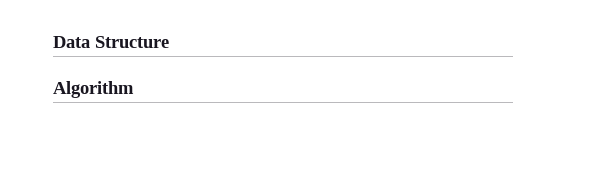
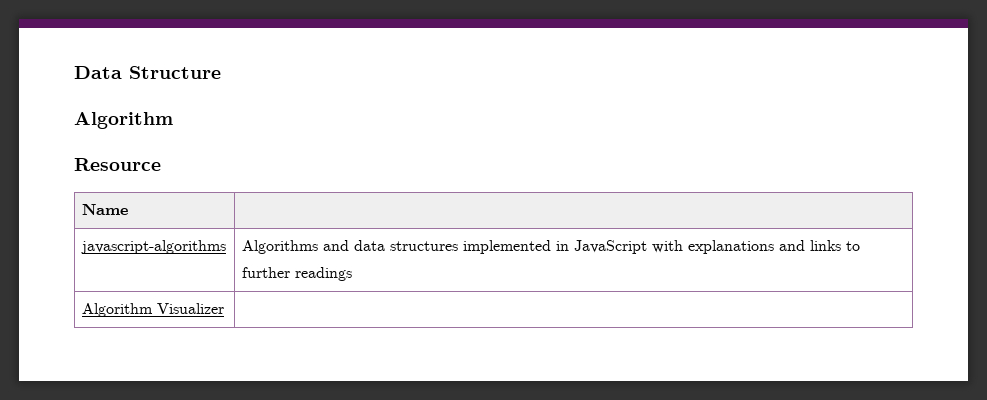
+ Resource
+ Name |
+ javascript-algorithms | Algorithms and data structures implemented in JavaScript with explanations and links to further readings
+ Algorithm Visualizer |

